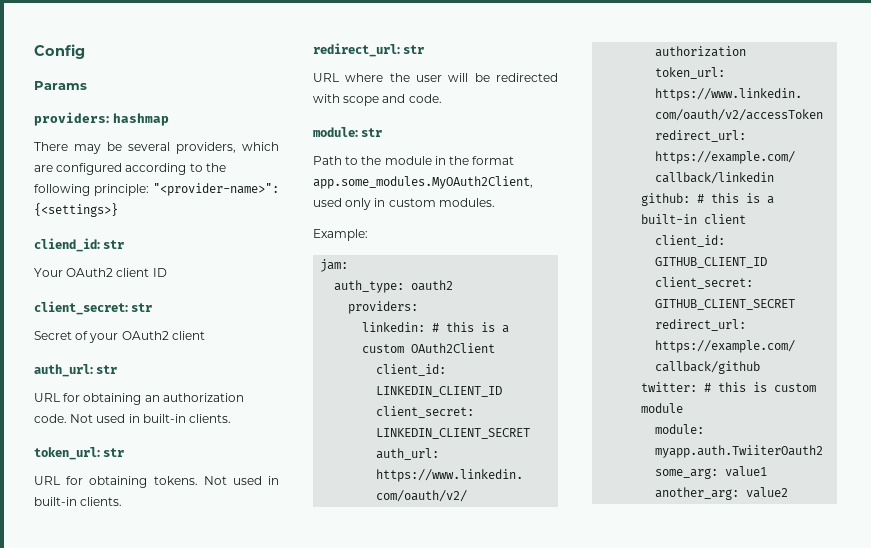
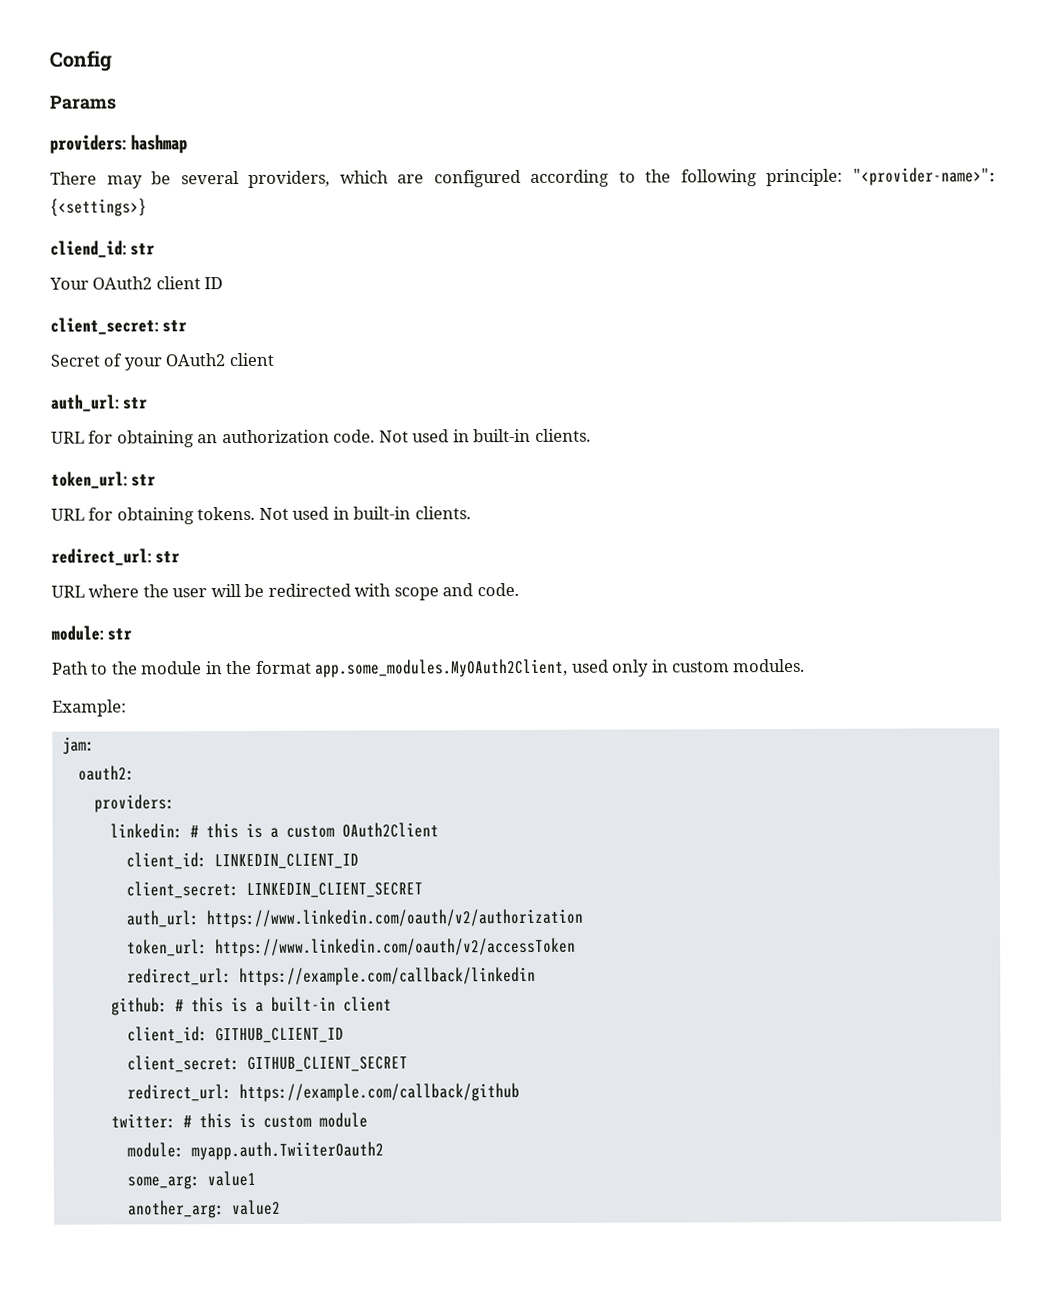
- auth_type: oauth2
+ oauth2:

